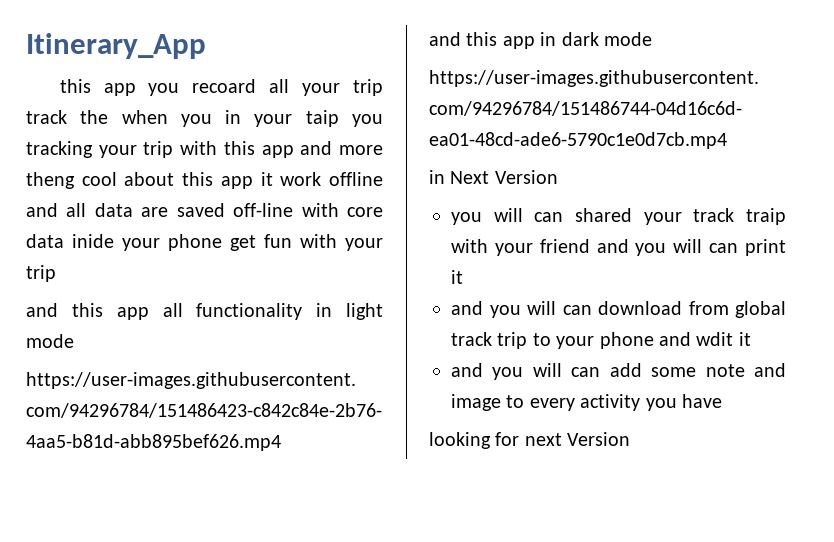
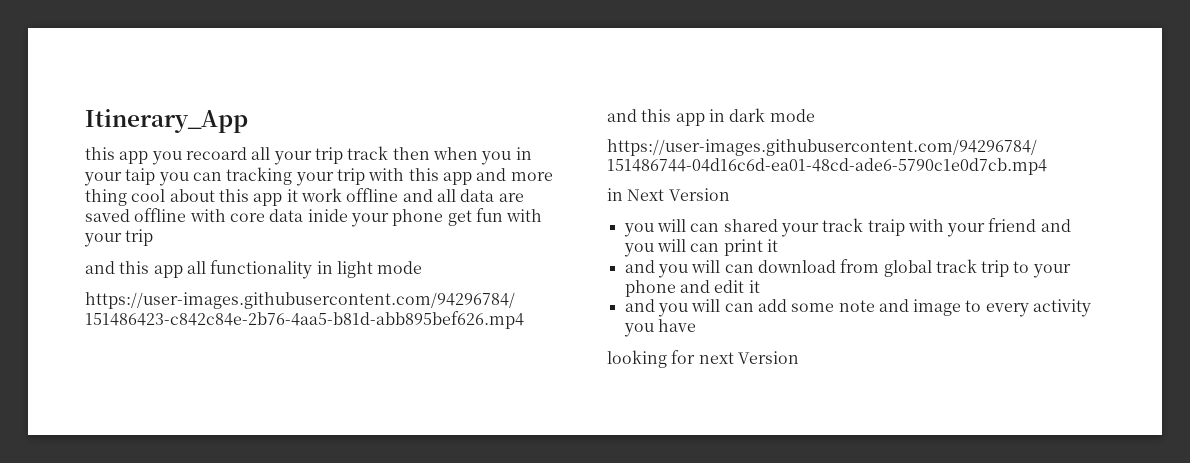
- this app you recoard all your trip track the when you in your taip you tracking your trip with this app and more theng cool about this app it work offline and all data are saved off-line with core data inide your phone get fun with your trip
+ this app you recoard all your trip track then when you in your taip you can tracking your trip with this app and more thing cool about this app it work offline and all data are saved offline with core data inide your phone get fun with your trip
- and you will can download from global track trip to your phone and wdit it
+ and you will can download from global track trip to your phone and edit it

